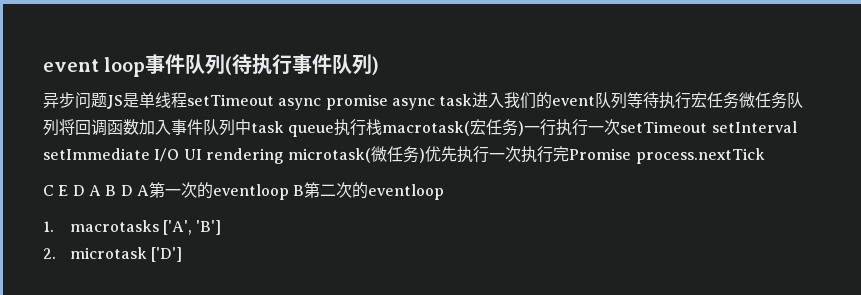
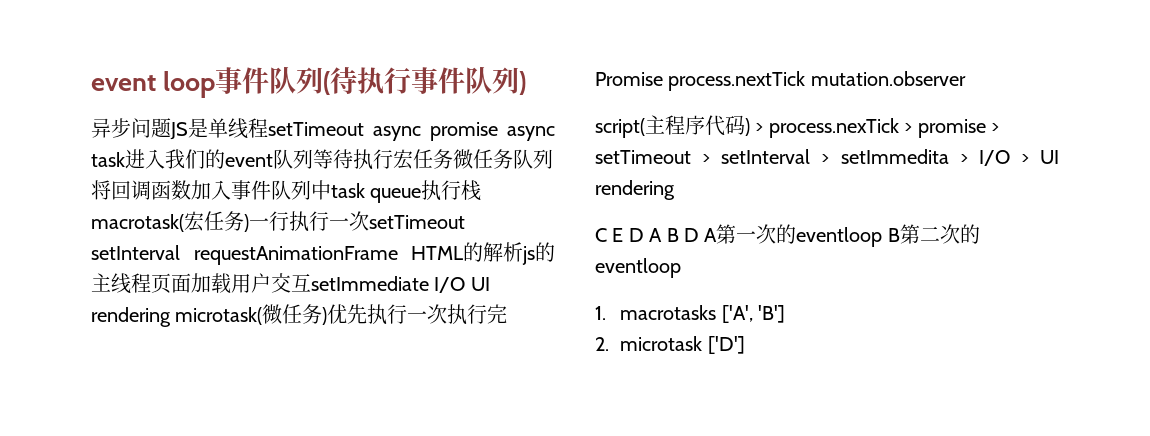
- 异步问题JS是单线程setTimeout async promise async task进入我们的event队列等待执行宏任务微任务队列将回调函数加入事件队列中task queue执行栈macrotask(宏任务)一行执行一次setTimeout setInterval setImmediate I/O UI rendering microtask(微任务)优先执行一次执行完Promise process.nextTick
+ 异步问题JS是单线程setTimeout async promise async task进入我们的event队列等待执行宏任务微任务队列将回调函数加入事件队列中task queue执行栈macrotask(宏任务)一行执行一次setTimeout setInterval requestAnimationFrame HTML的解析js的主线程页面加载用户交互setImmediate I/O UI rendering microtask(微任务)优先执行一次执行完Promise process.nextTick mutation.observer
+ script(主程序代码) > process.nexTick > promise > setTimeout > setInterval > setImmedita > I/O > UI rendering

